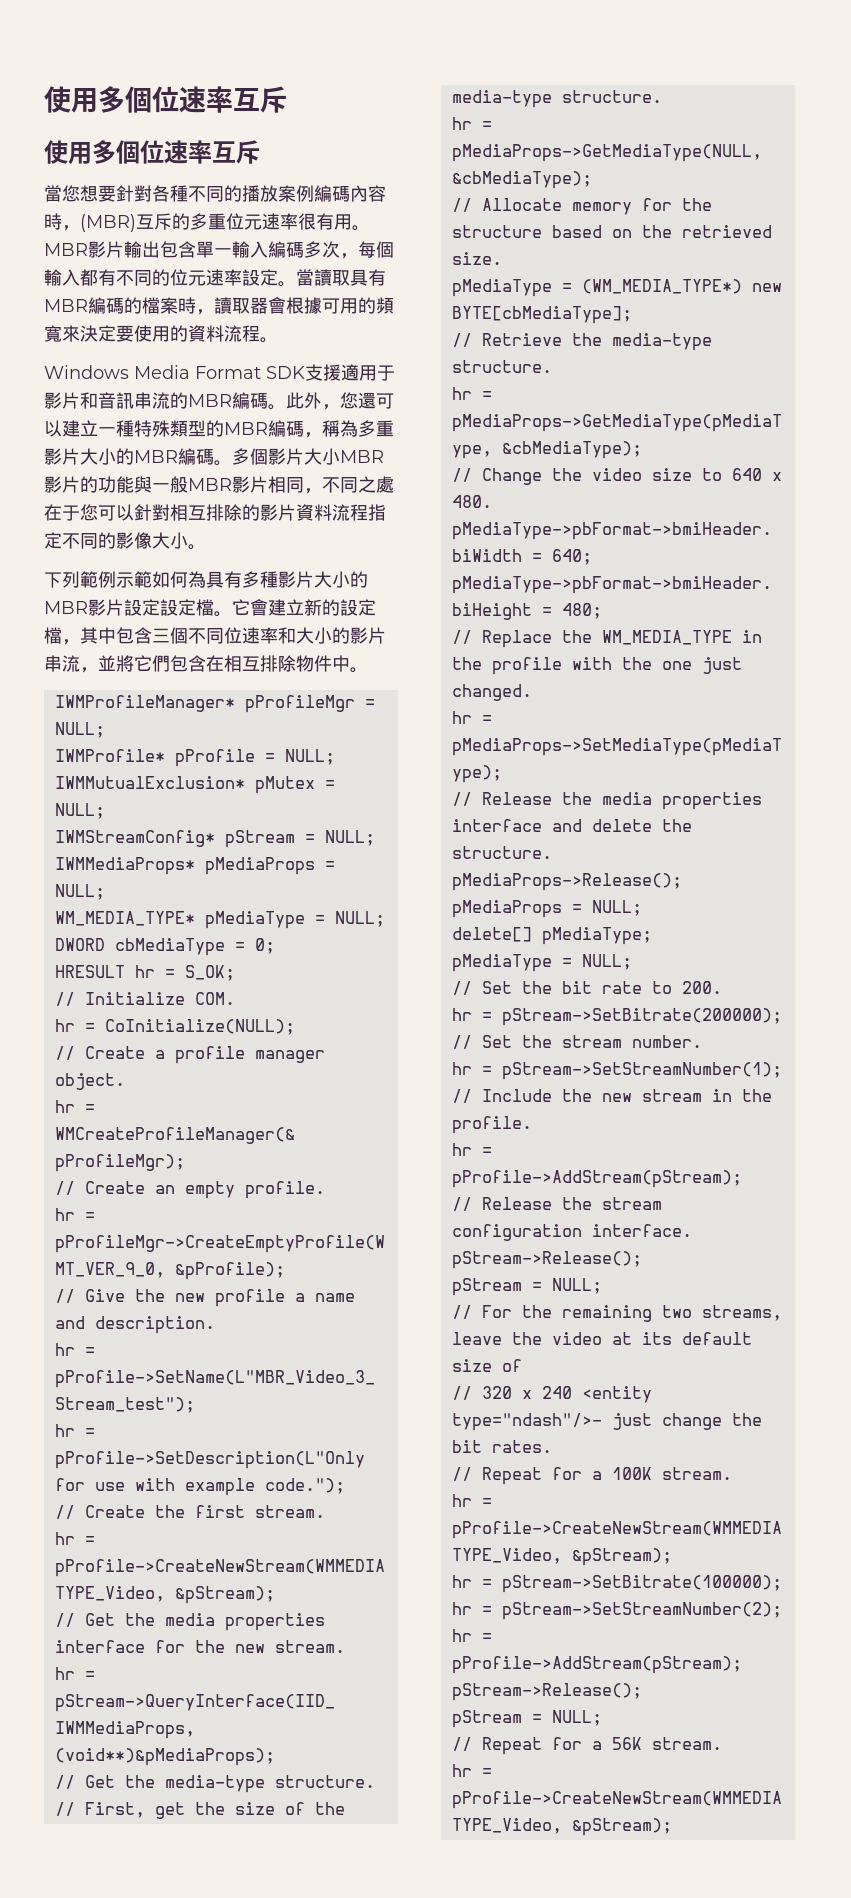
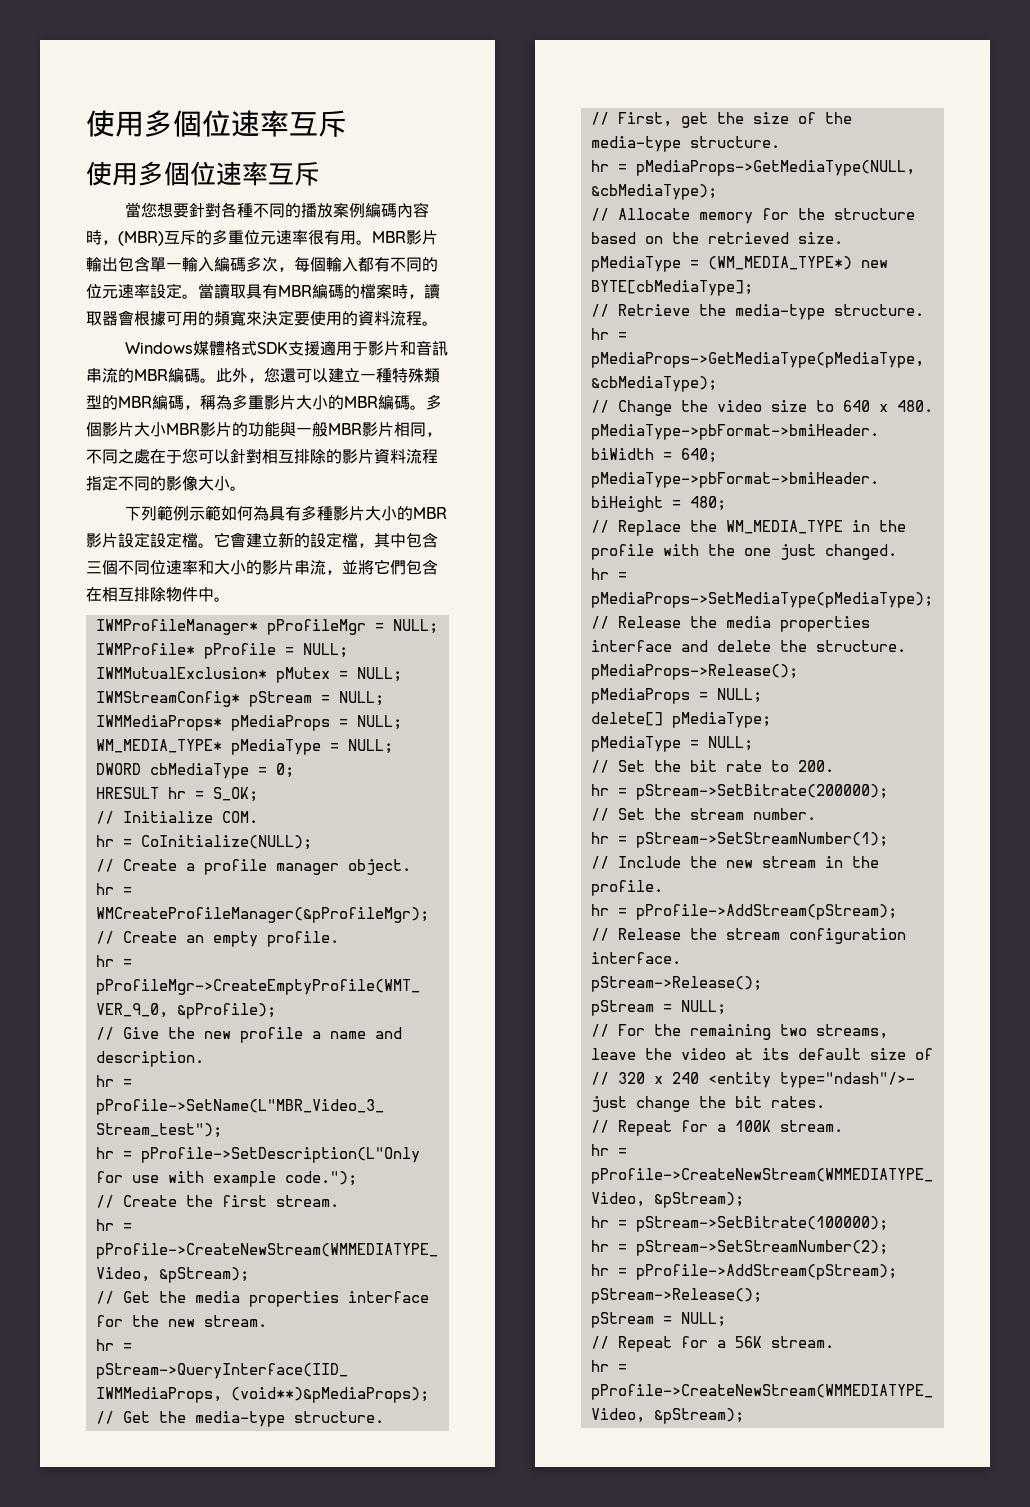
- Windows Media Format SDK支援適用于影片和音訊串流的MBR編碼。
+ Windows媒體格式SDK支援適用于影片和音訊串流的MBR編碼。

